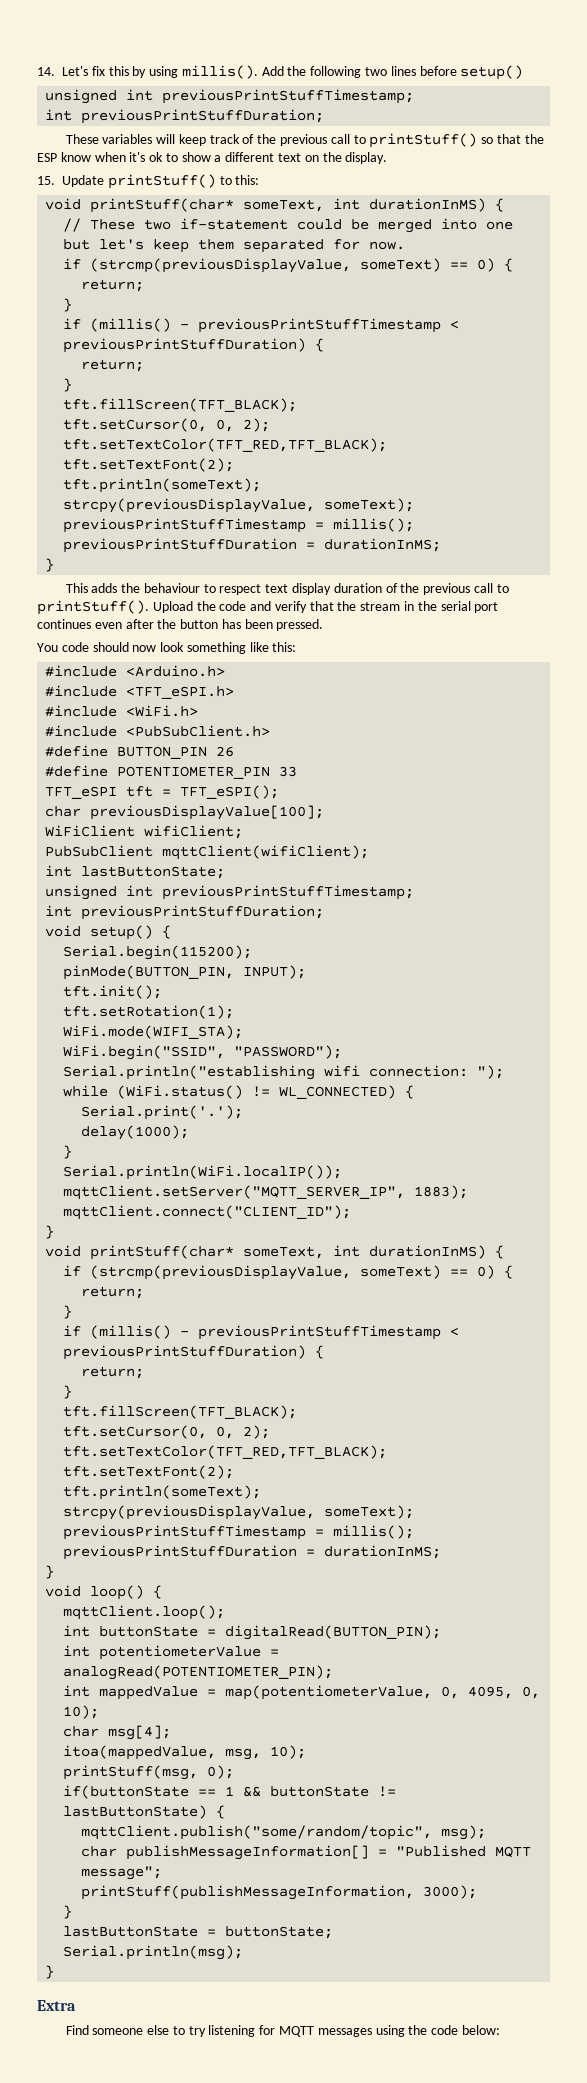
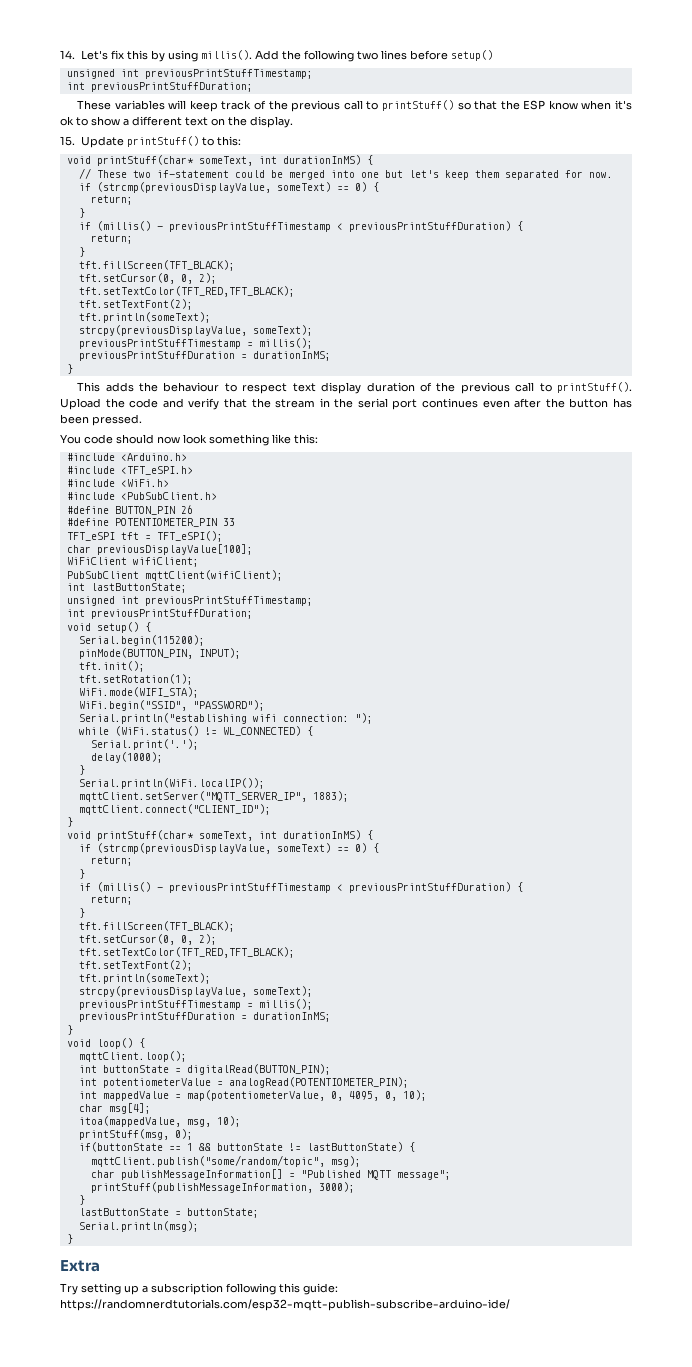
- Find someone else to try listening for MQTT messages using the code below:
+ Try setting up a subscription following this guide: https://randomnerdtutorials.com/esp32-mqtt-publish-subscribe-arduino-ide/

